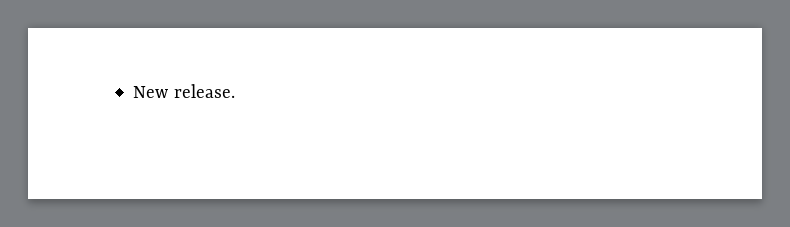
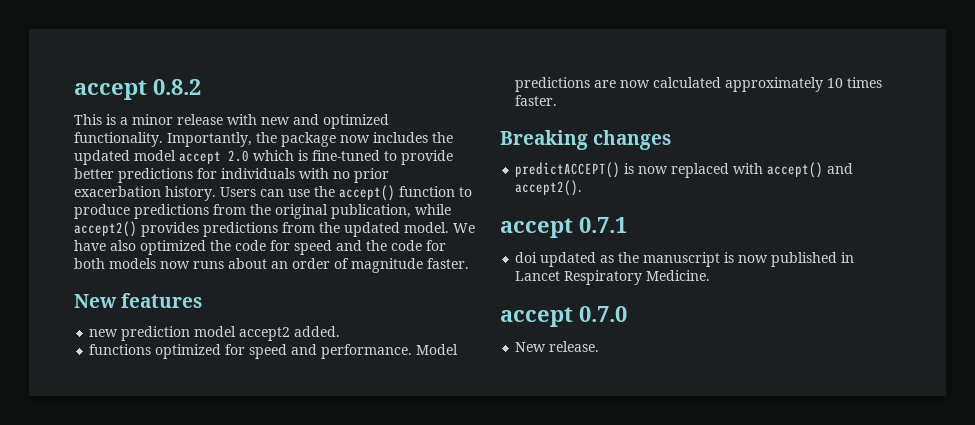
+ accept 0.8.2
+ This is a minor release with new and optimized functionality. Importantly, the package now includes the updated model accept 2.0 which is fine-tuned to provide better predictions for individuals with no prior exacerbation history. Users can use the accept() function to produce predictions from the original publication, while accept2() provides predictions from the updated model. We have also optimized the code for speed and the code for both models now runs about an order of magnitude faster.
+ New features
+ new prediction model accept2 added.
+ functions optimized for speed and performance. Model predictions are now calculated approximately 10 times faster.
+ Breaking changes
+ predictACCEPT() is now replaced with accept() and accept2().
+ accept 0.7.1
+ doi updated as the manuscript is now published in Lancet Respiratory Medicine.
+ accept 0.7.0

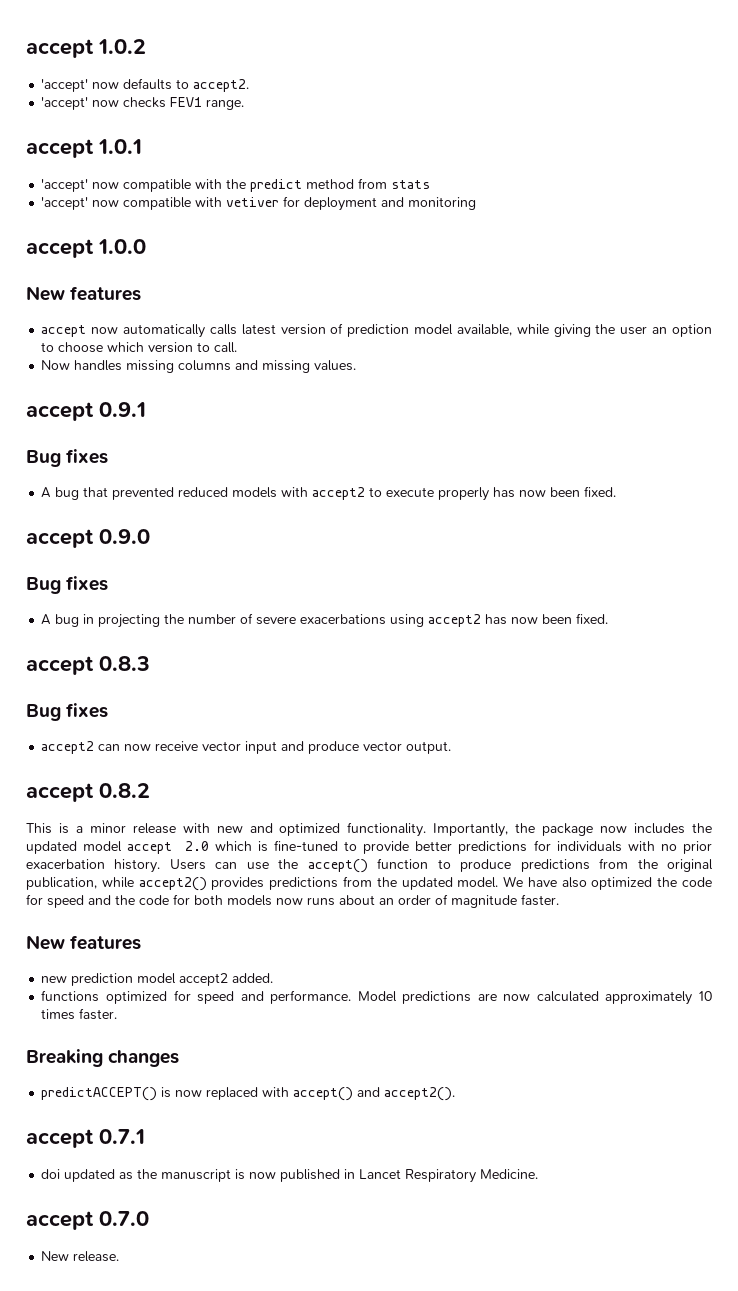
+ accept 1.0.2
+ 'accept' now defaults to accept2.
+ 'accept' now checks FEV1 range.
+ accept 1.0.1
+ 'accept' now compatible with the predict method from stats
+ 'accept' now compatible with vetiver for deployment and monitoring
+ accept 1.0.0
+ New features
+ accept now automatically calls latest version of prediction model available, while giving the user an option to choose which version to call.
+ Now handles missing columns and missing values.
+ accept 0.9.1
+ Bug fixes
+ A bug that prevented reduced models with accept2 to execute properly has now been fixed.
+ accept 0.9.0
+ Bug fixes
+ A bug in projecting the number of severe exacerbations using accept2 has now been fixed.
+ accept 0.8.3
+ Bug fixes
+ accept2 can now receive vector input and produce vector output.

